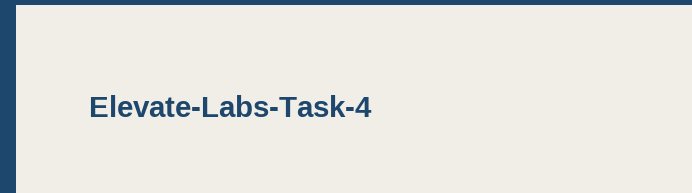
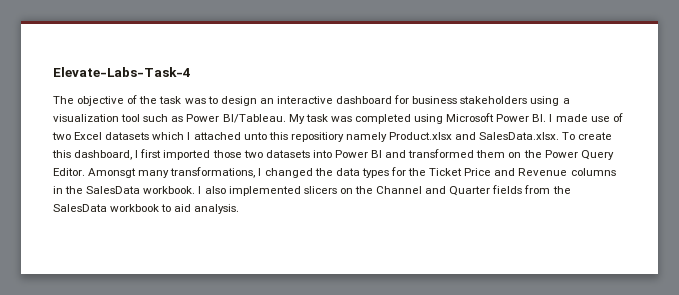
+ The objective of the task was to design an interactive dashboard for business stakeholders using a visualization tool such as Power BI/Tableau. My task was completed using Microsoft Power BI. I made use of two Excel datasets which I attached unto this repositiory namely Product.xlsx and SalesData.xlsx. To create this dashboard, I first imported those two datasets into Power BI and transformed them on the Power Query Editor. Amonsgt many transformations, I changed the data types for the Ticket Price and Revenue columns in the SalesData workbook. I also implemented slicers on the Channel and Quarter fields from the SalesData workbook to aid analysis.

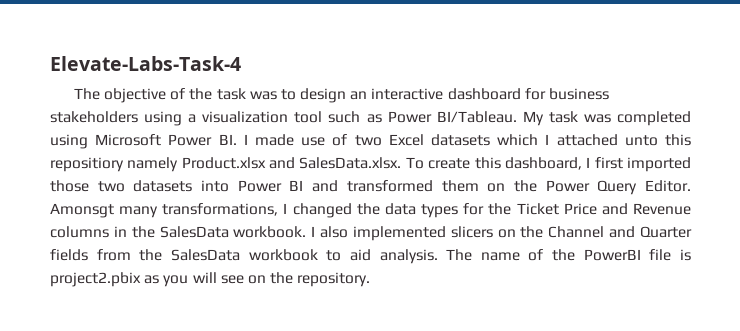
+ The name of the PowerBI file is project2.pbix as you will see on the repository.

